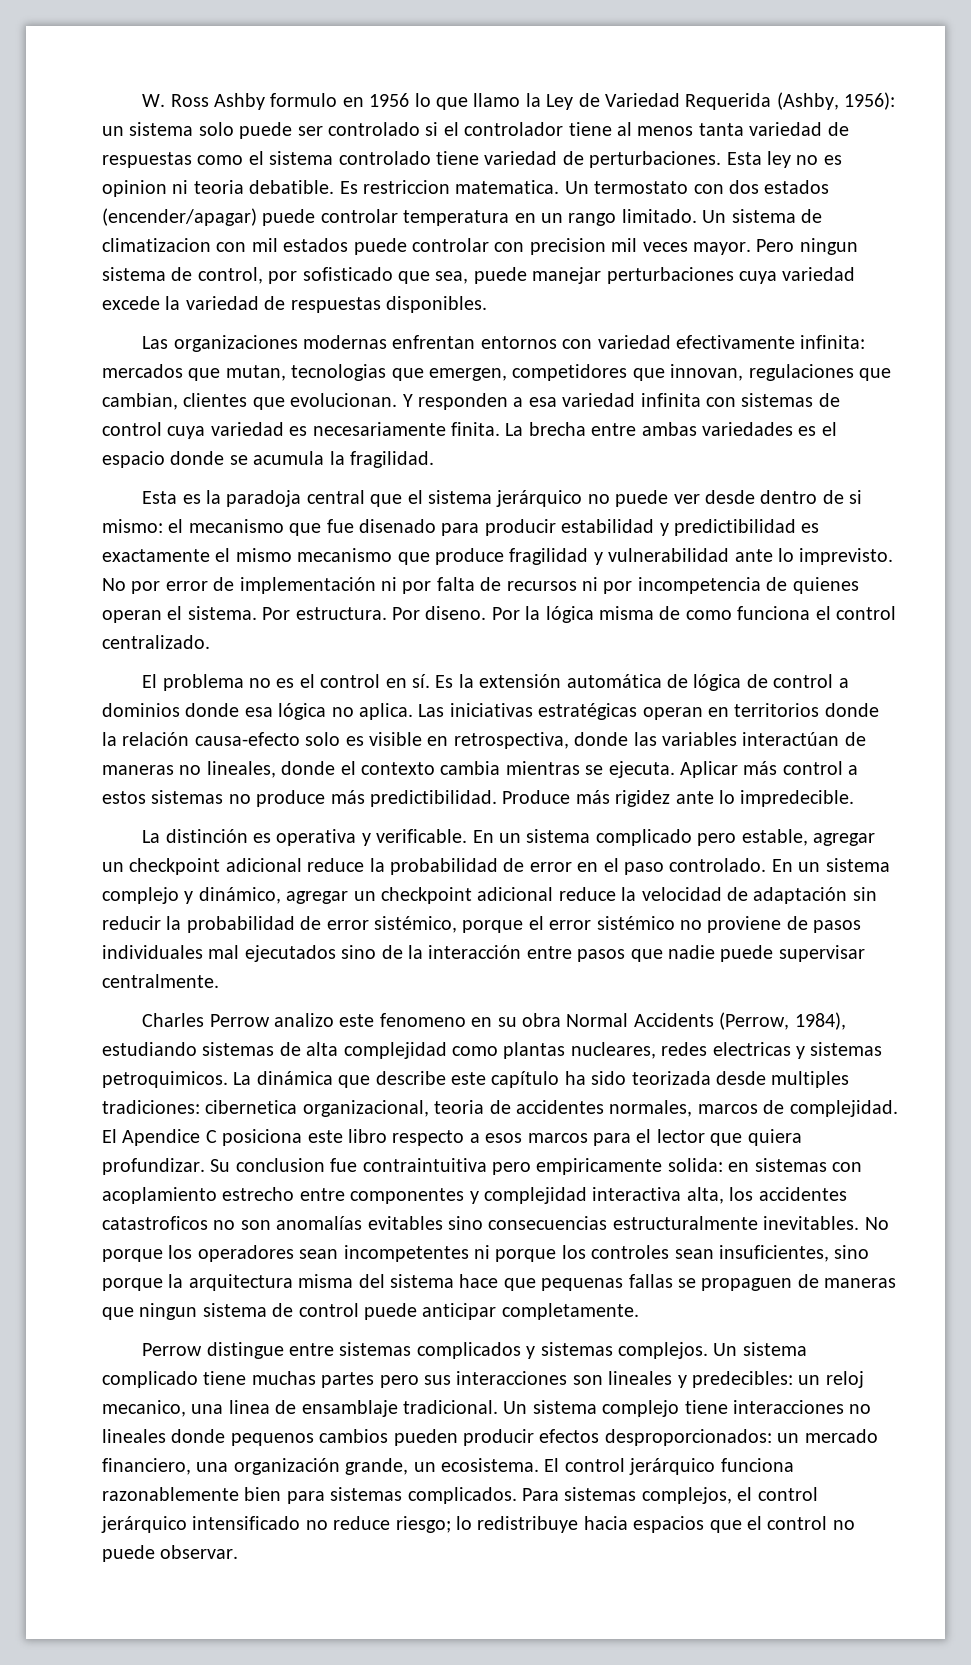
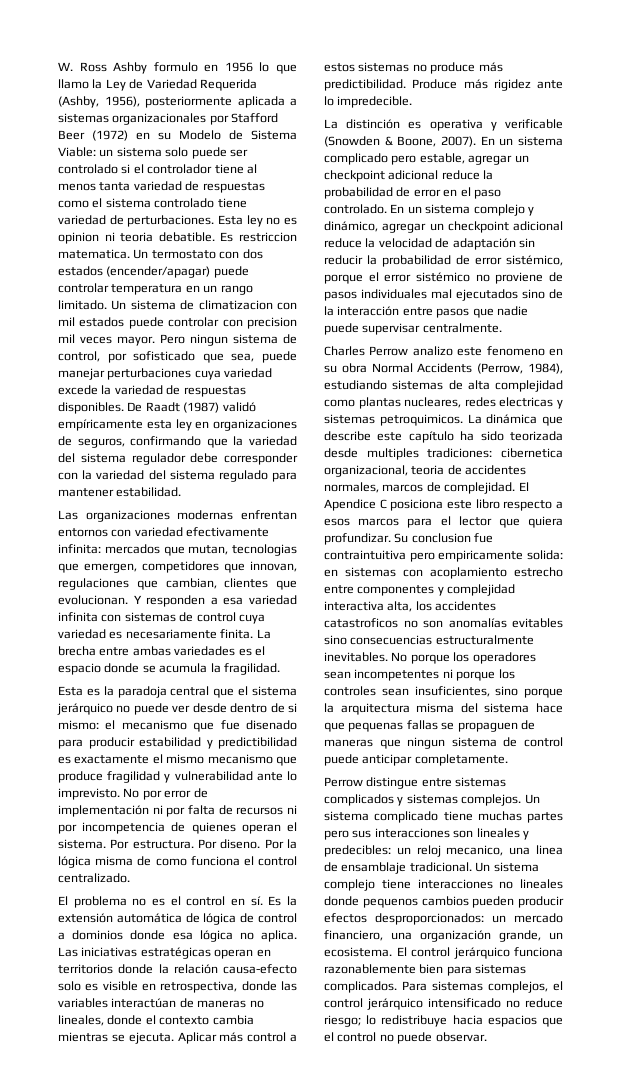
- W. Ross Ashby formulo en 1956 lo que llamo la Ley de Variedad Requerida (Ashby, 1956): un sistema solo puede ser controlado si el controlador tiene al menos tanta variedad de respuestas como el sistema controlado tiene variedad de perturbaciones.
+ W. Ross Ashby formulo en 1956 lo que llamo la Ley de Variedad Requerida (Ashby, 1956), posteriormente aplicada a sistemas organizacionales por Stafford Beer (1972) en su Modelo de Sistema Viable: un sistema solo puede ser controlado si el controlador tiene al menos tanta variedad de respuestas como el sistema controlado tiene variedad de perturbaciones.
+ De Raadt (1987) validó empíricamente esta ley en organizaciones de seguros, confirmando que la variedad del sistema regulador debe corresponder con la variedad del sistema regulado para mantener estabilidad.
- La distinción es operativa y verificable.
+ La distinción es operativa y verificable (Snowden & Boone, 2007).

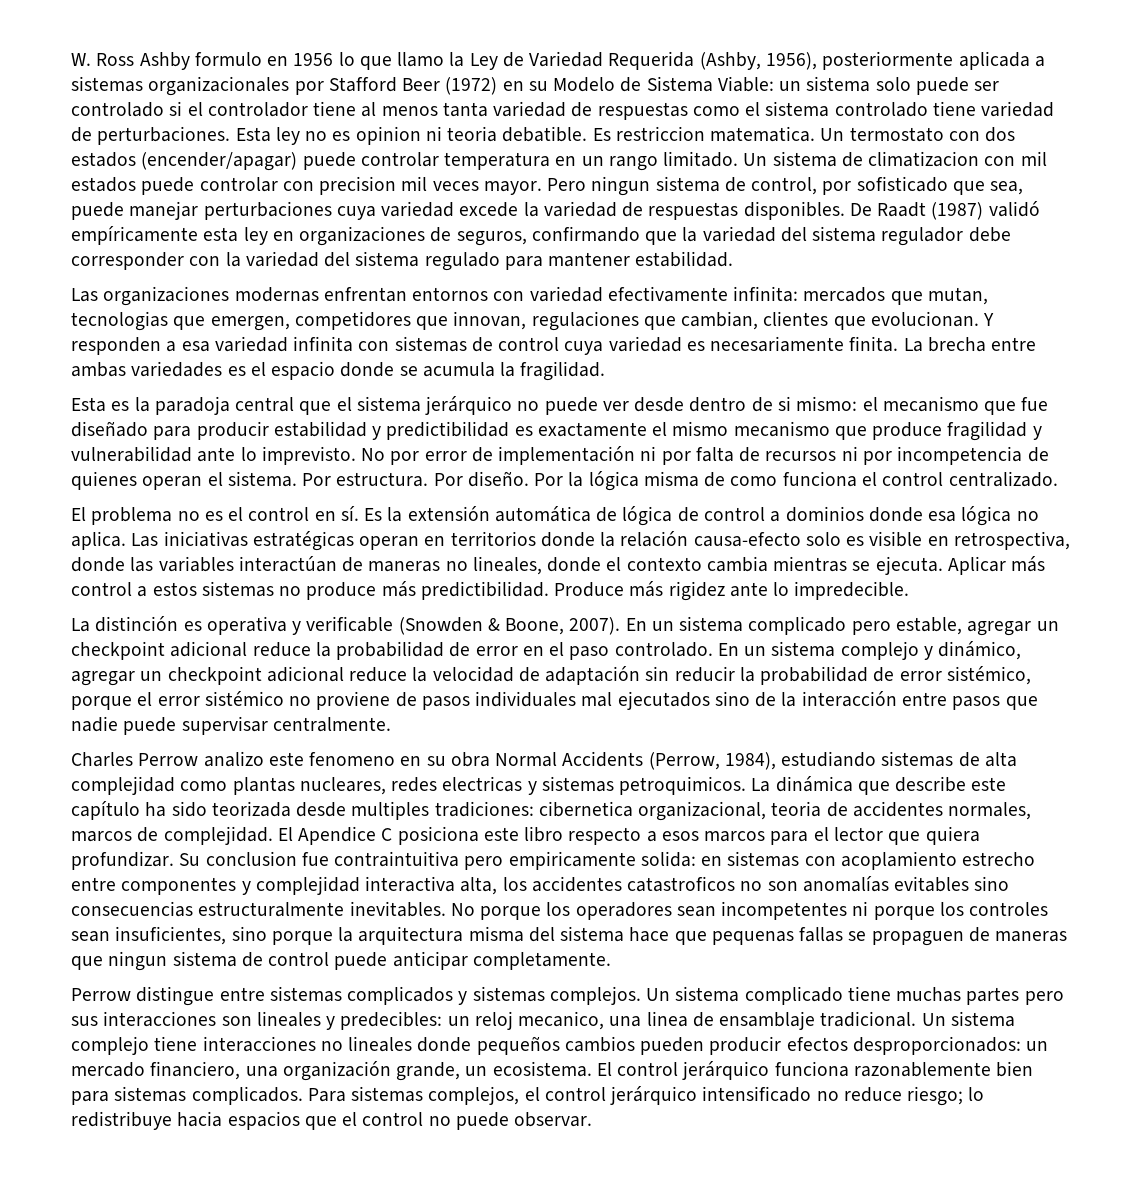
- Esta es la paradoja central que el sistema jerárquico no puede ver desde dentro de si mismo: el mecanismo que fue disenado para producir estabilidad y predictibilidad es exactamente el mismo mecanismo que produce fragilidad y vulnerabilidad ante lo imprevisto.
+ Esta es la paradoja central que el sistema jerárquico no puede ver desde dentro de si mismo: el mecanismo que fue diseñado para producir estabilidad y predictibilidad es exactamente el mismo mecanismo que produce fragilidad y vulnerabilidad ante lo imprevisto.
- Por diseno.
+ Por diseño.
- Un sistema complejo tiene interacciones no lineales donde pequenos cambios pueden producir efectos desproporcionados: un mercado financiero, una organización grande, un ecosistema.
+ Un sistema complejo tiene interacciones no lineales donde pequeños cambios pueden producir efectos desproporcionados: un mercado financiero, una organización grande, un ecosistema.

